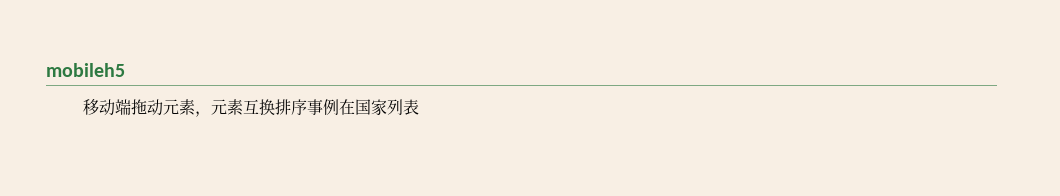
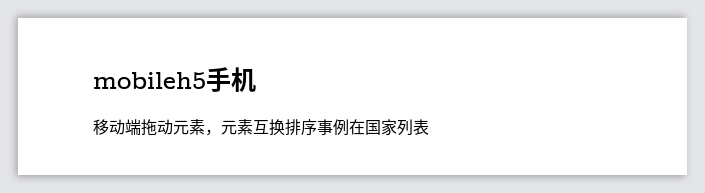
- mobileh5
+ mobileh5手机

